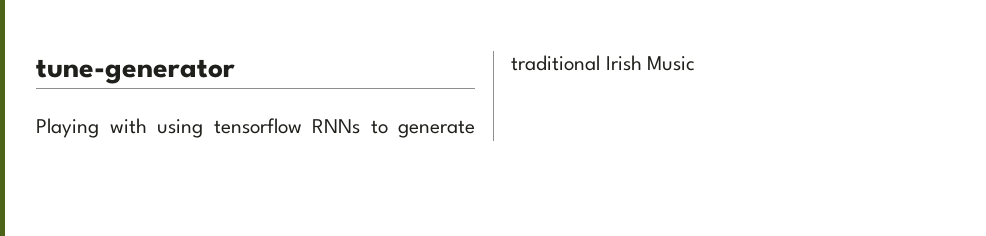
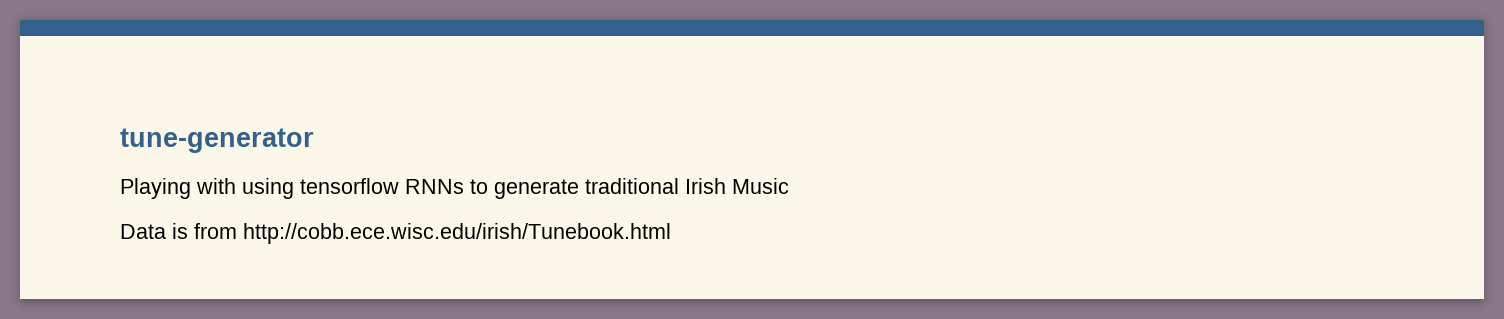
+ Data is from http://cobb.ece.wisc.edu/irish/Tunebook.html

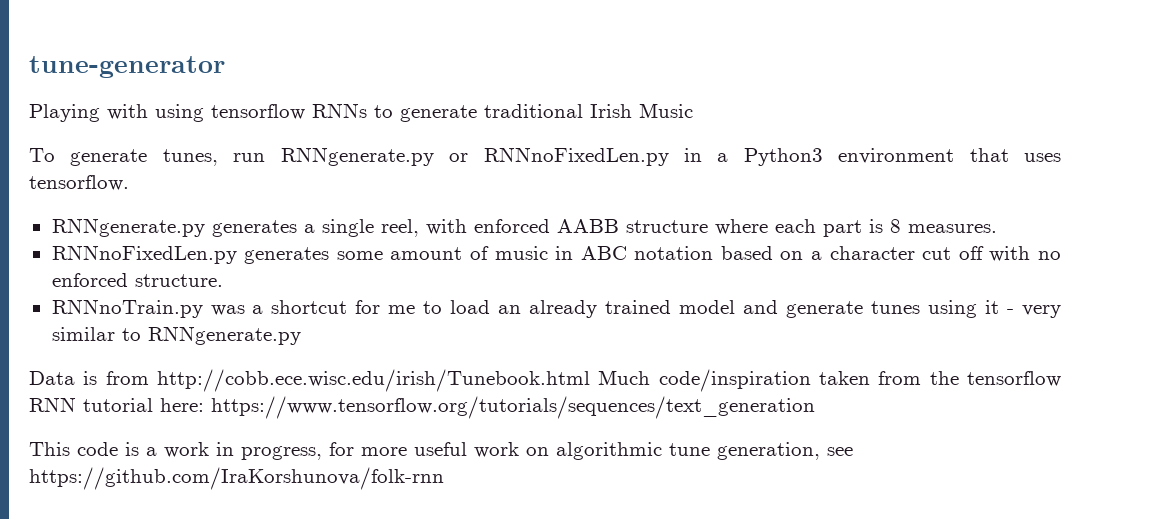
- Data is from http://cobb.ece.wisc.edu/irish/Tunebook.html
+ To generate tunes, run RNNgenerate.py or RNNnoFixedLen.py in a Python3 environment that uses tensorflow.
+ RNNgenerate.py generates a single reel, with enforced AABB structure where each part is 8 measures.
+ RNNnoFixedLen.py generates some amount of music in ABC notation based on a character cut off with no enforced structure.
+ RNNnoTrain.py was a shortcut for me to load an already trained model and generate tunes using it - very similar to RNNgenerate.py
+ Data is from http://cobb.ece.wisc.edu/irish/Tunebook.html Much code/inspiration taken from the tensorflow RNN tutorial here: https://www.tensorflow.org/tutorials/sequences/text_generation
+ This code is a work in progress, for more useful work on algorithmic tune generation, see https://github.com/IraKorshunova/folk-rnn

